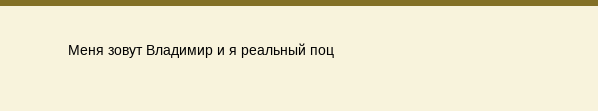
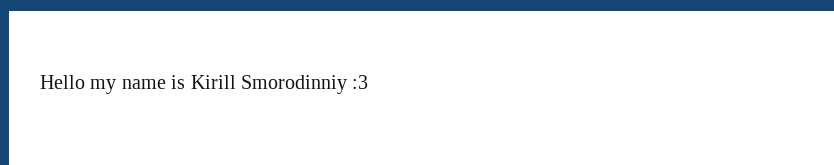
- Меня зовут Владимир и я реальный поц
+ Hello my name is Kirill Smorodinniy :3

